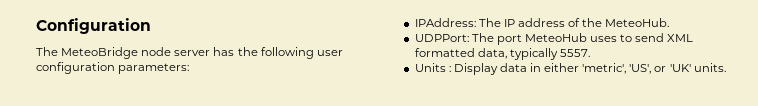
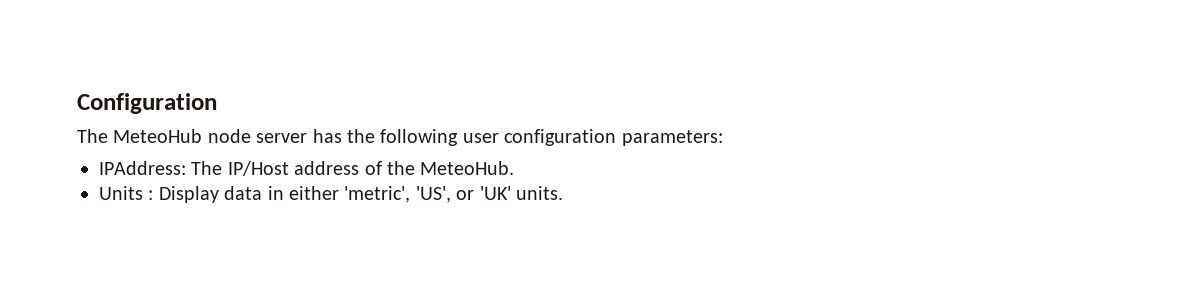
- The MeteoBridge node server has the following user configuration parameters:
+ The MeteoHub node server has the following user configuration parameters:
- IPAddress: The IP address of the MeteoHub.
+ IPAddress: The IP/Host address of the MeteoHub.
- UDPPort: The port MeteoHub uses to send XML formatted data, typically 5557.

